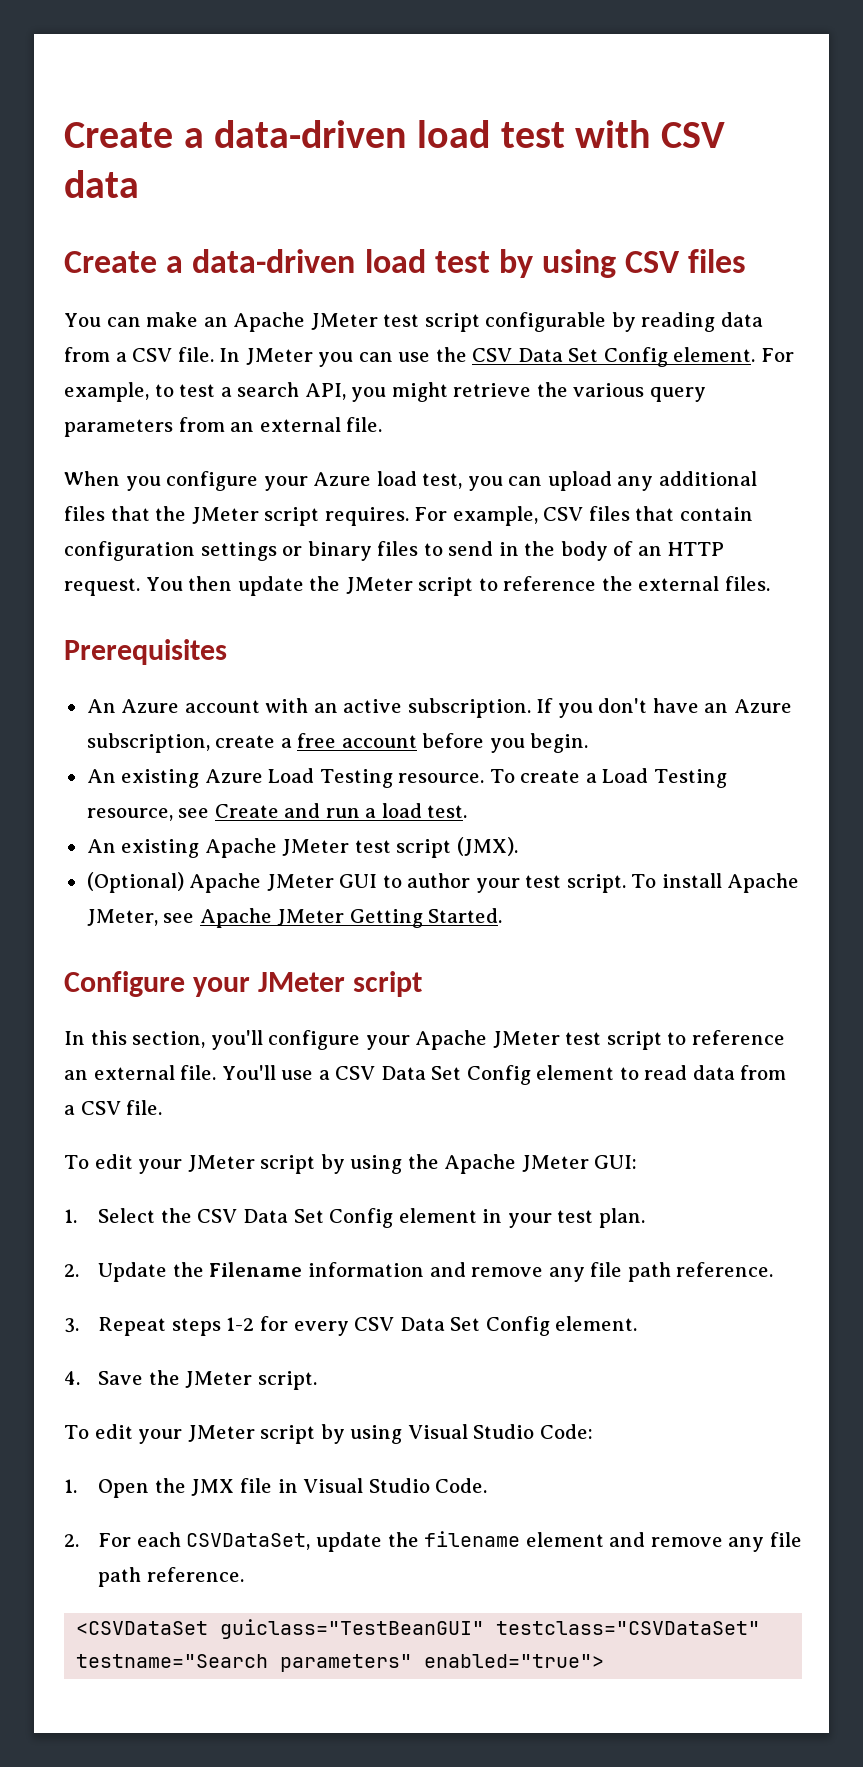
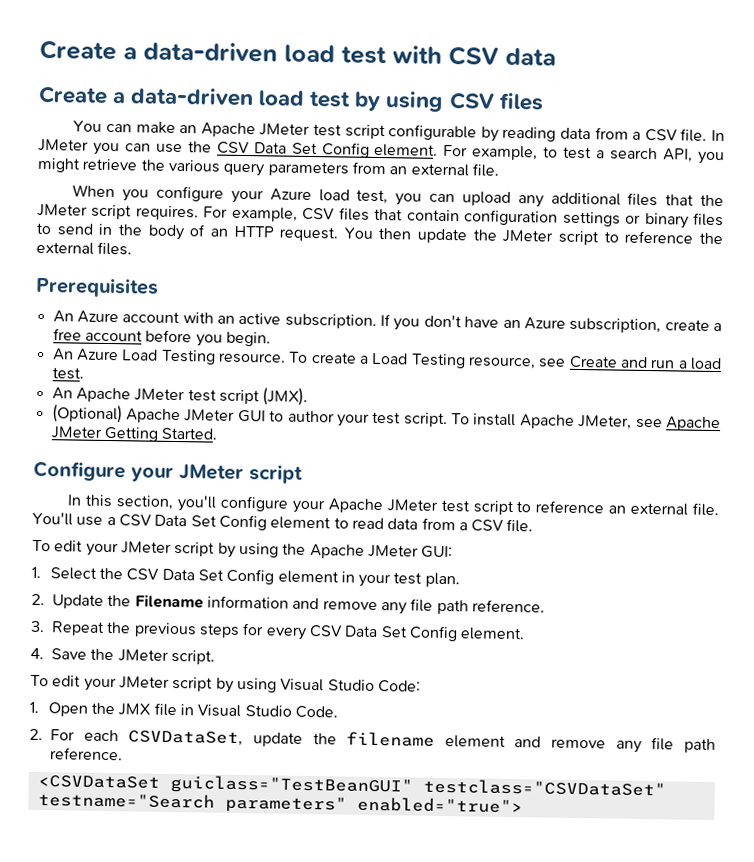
- An existing Azure Load Testing resource.
+ An Azure Load Testing resource.
- An existing Apache JMeter test script (JMX).
+ An Apache JMeter test script (JMX).
- 3. Repeat steps 1-2 for every CSV Data Set Config element.
+ 3. Repeat the previous steps for every CSV Data Set Config element.

